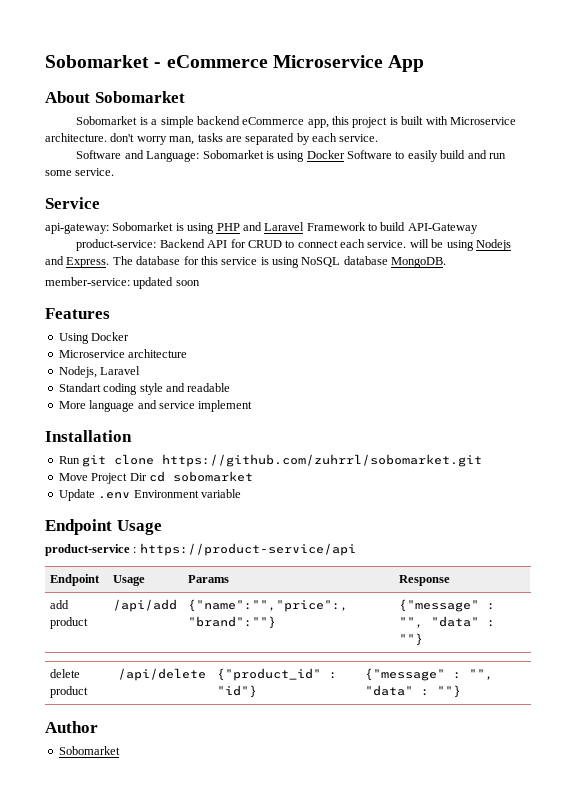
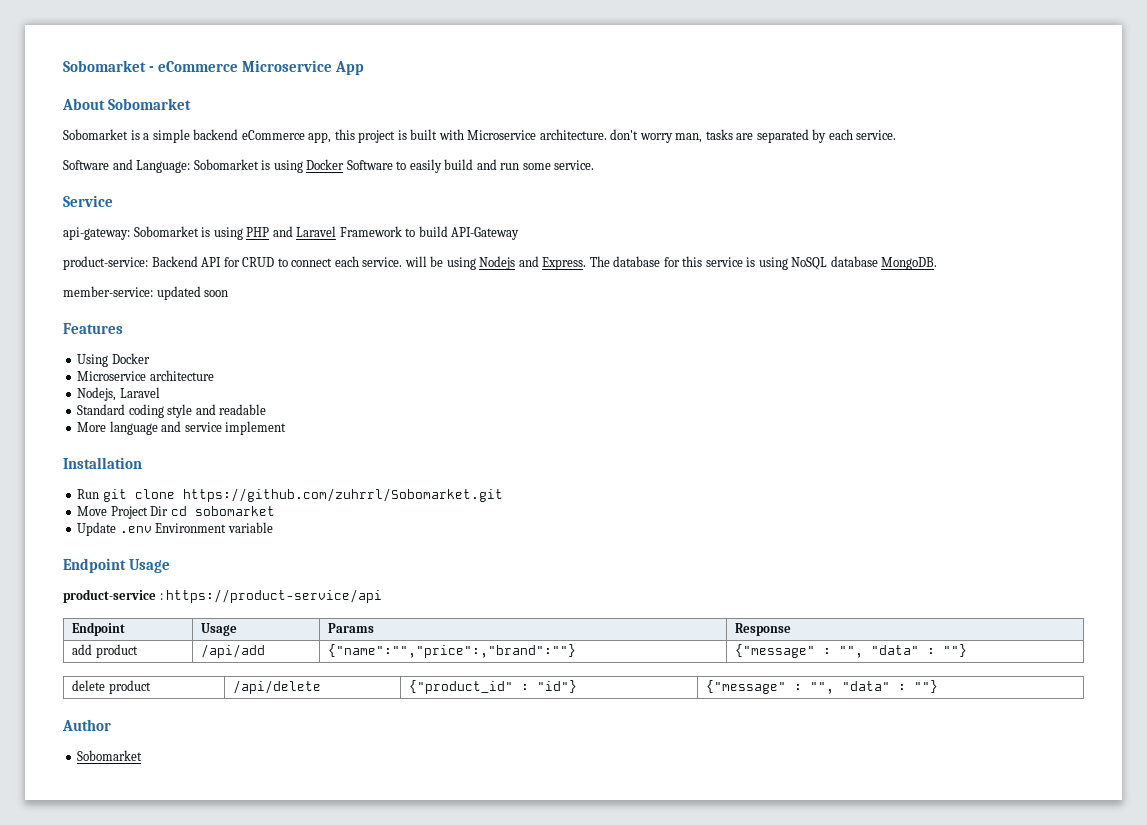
- Standart coding style and readable
+ Standard coding style and readable
- Run git clone https://github.com/zuhrrl/sobomarket.git
+ Run git clone https://github.com/zuhrrl/Sobomarket.git

